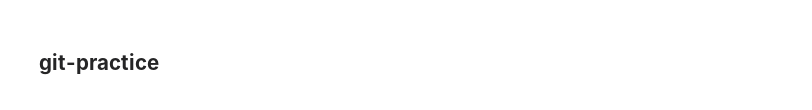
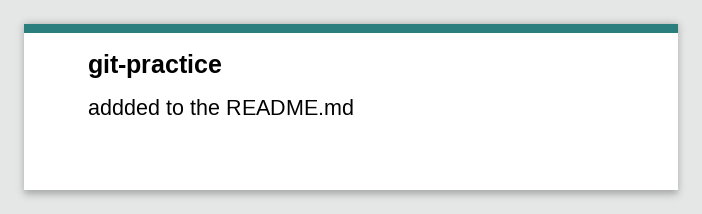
+ addded to the README.md

